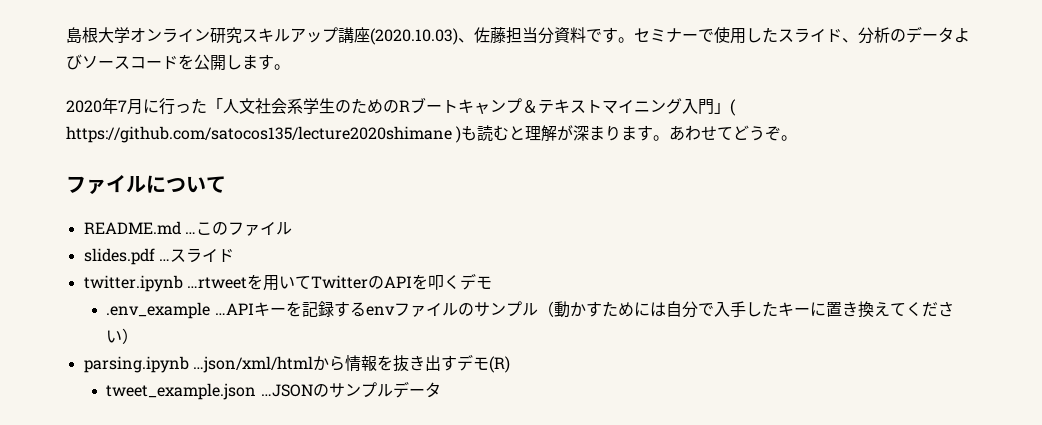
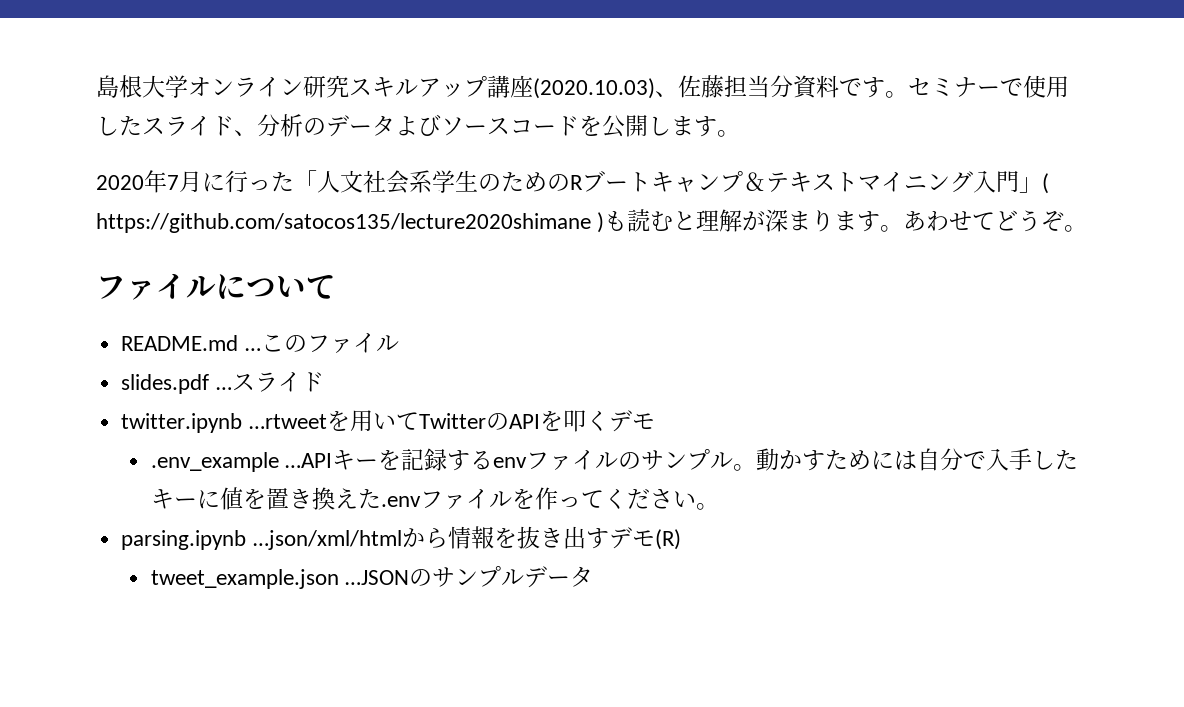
- .env_example …APIキーを記録するenvファイルのサンプル（動かすためには自分で入手したキーに置き換えてください）
+ .env_example …APIキーを記録するenvファイルのサンプル。動かすためには自分で入手したキーに値を置き換えた.envファイルを作ってください。

